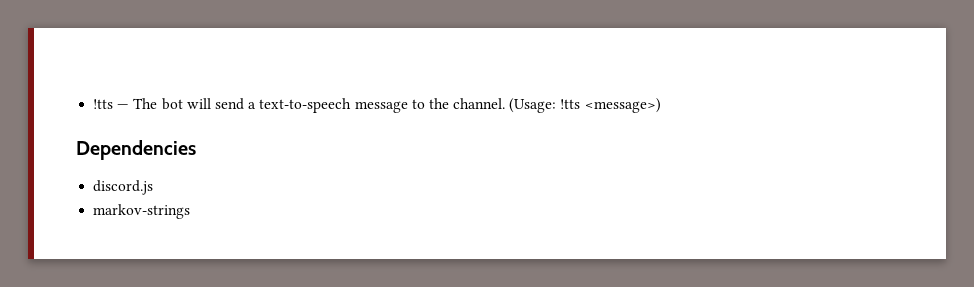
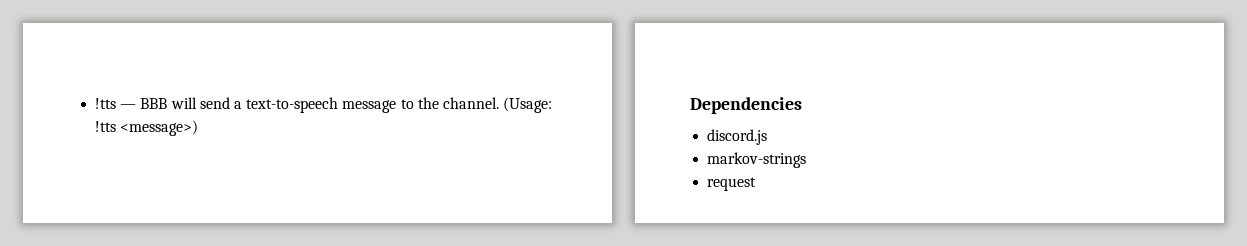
- !tts — The bot will send a text-to-speech message to the channel.
+ !tts — BBB will send a text-to-speech message to the channel.
+ request

